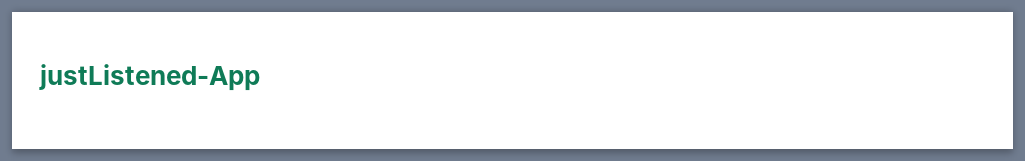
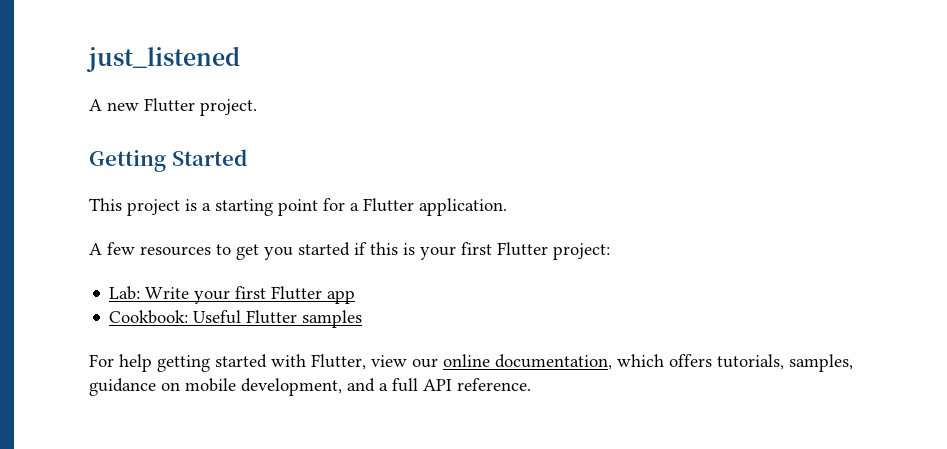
- justListened-App
+ just_listened
+ A new Flutter project.
+ Getting Started
+ This project is a starting point for a Flutter application.
+ A few resources to get you started if this is your first Flutter project:
+ Lab: Write your first Flutter app
+ Cookbook: Useful Flutter samples
+ For help getting started with Flutter, view our online documentation, which offers tutorials, samples, guidance on mobile development, and a full API reference.

